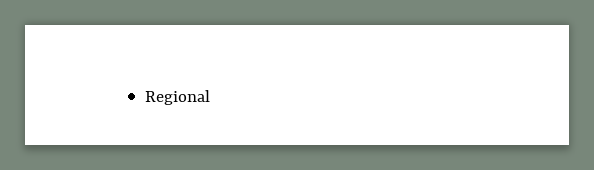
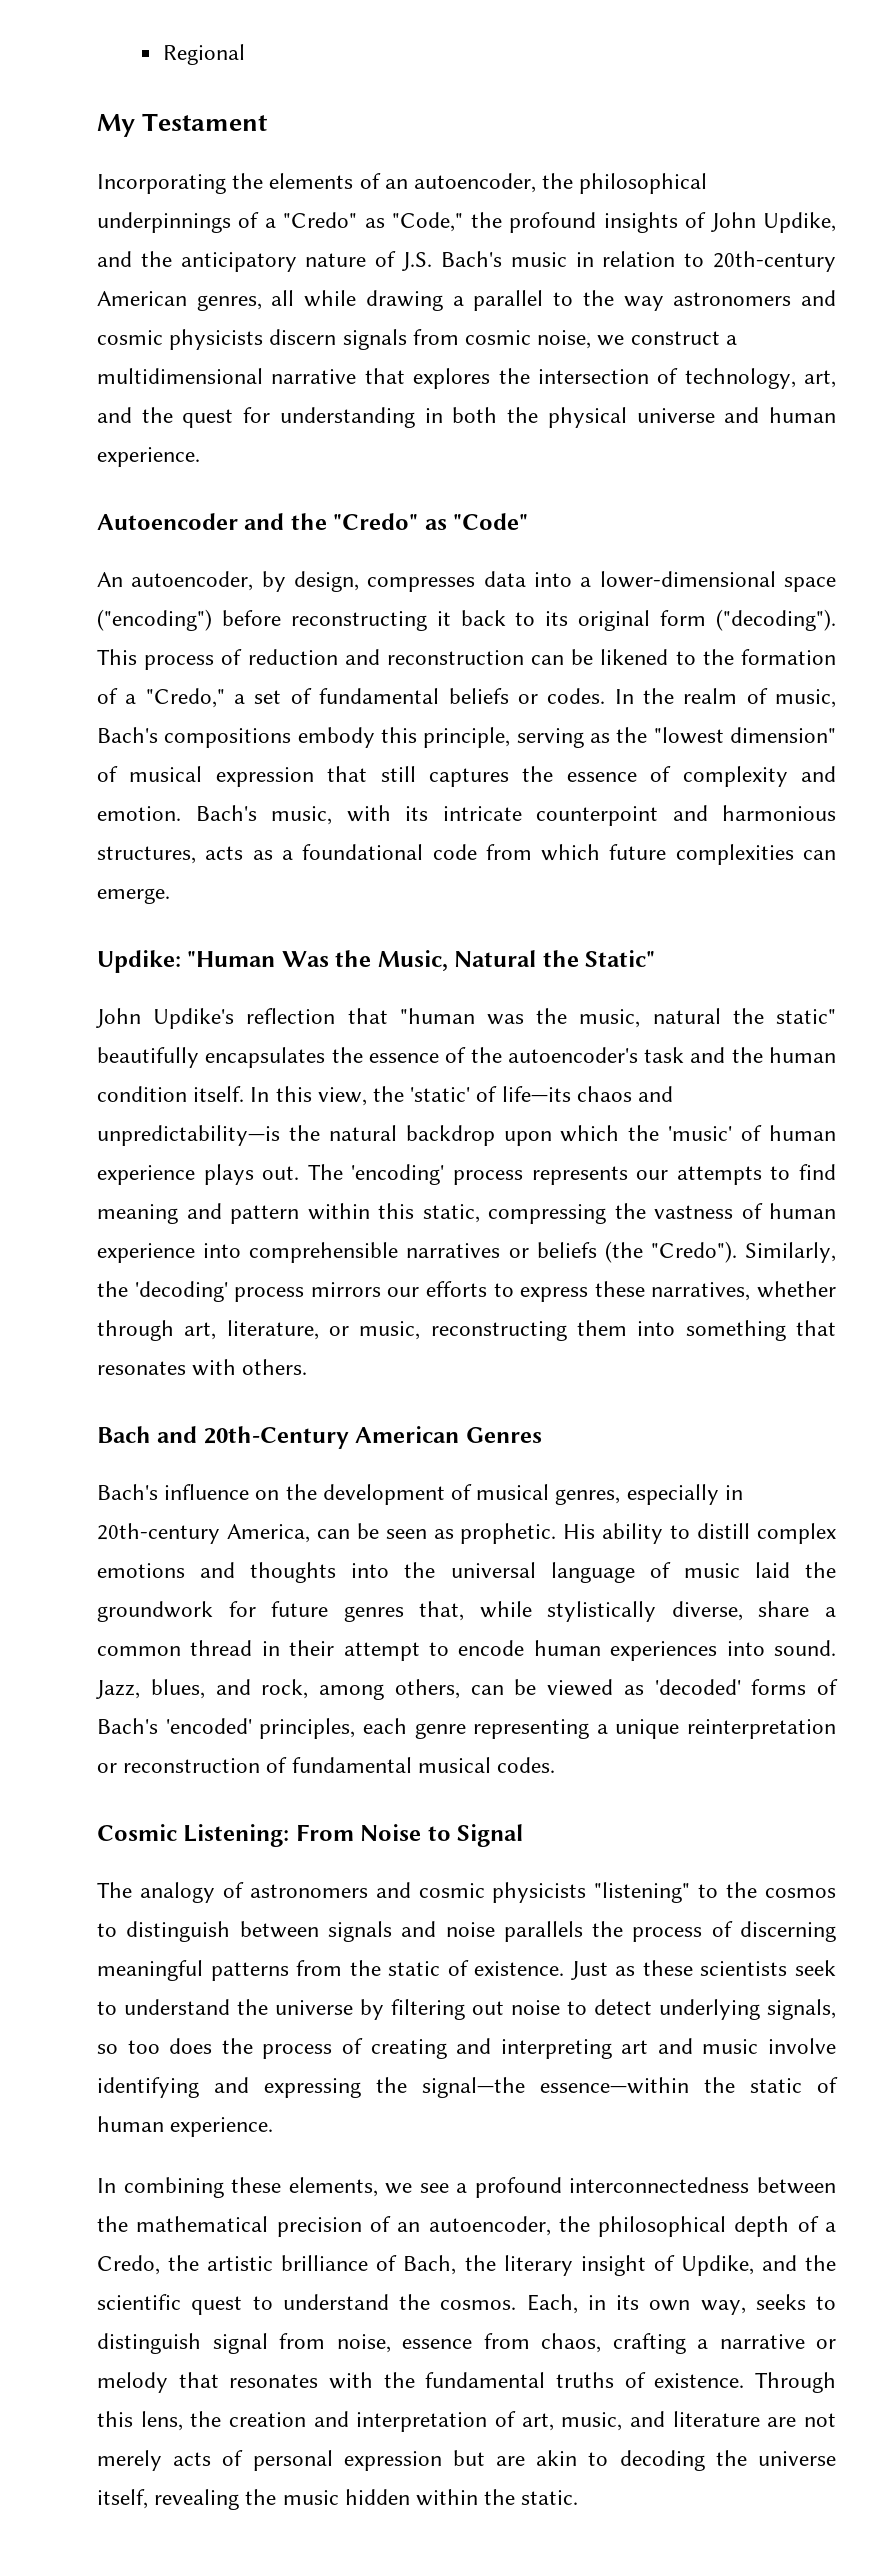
+ My Testament
+ Incorporating the elements of an autoencoder, the philosophical underpinnings of a "Credo" as "Code," the profound insights of John Updike, and the anticipatory nature of J.S. Bach's music in relation to 20th-century American genres, all while drawing a parallel to the way astronomers and cosmic physicists discern signals from cosmic noise, we construct a multidimensional narrative that explores the intersection of technology, art, and the quest for understanding in both the physical universe and human experience.
+ Autoencoder and the "Credo" as "Code"
+ An autoencoder, by design, compresses data into a lower-dimensional space ("encoding") before reconstructing it back to its original form ("decoding"). This process of reduction and reconstruction can be likened to the formation of a "Credo," a set of fundamental beliefs or codes. In the realm of music, Bach's compositions embody this principle, serving as the "lowest dimension" of musical expression that still captures the essence of complexity and emotion. Bach's music, with its intricate counterpoint and harmonious structures, acts as a foundational code from which future complexities can emerge.
+ Updike: "Human Was the Music, Natural the Static"
+ John Updike's reflection that "human was the music, natural the static" beautifully encapsulates the essence of the autoencoder's task and the human condition itself. In this view, the 'static' of life—its chaos and unpredictability—is the natural backdrop upon which the 'music' of human experience plays out. The 'encoding' process represents our attempts to find meaning and pattern within this static, compressing the vastness of human experience into comprehensible narratives or beliefs (the "Credo"). Similarly, the 'decoding' process mirrors our efforts to express these narratives, whether through art, literature, or music, reconstructing them into something that resonates with others.
+ Bach and 20th-Century American Genres
+ Bach's influence on the development of musical genres, especially in 20th-century America, can be seen as prophetic. His ability to distill complex emotions and thoughts into the universal language of music laid the groundwork for future genres that, while stylistically diverse, share a common thread in their attempt to encode human experiences into sound. Jazz, blues, and rock, among others, can be viewed as 'decoded' forms of Bach's 'encoded' principles, each genre representing a unique reinterpretation or reconstruction of fundamental musical codes.
+ Cosmic Listening: From Noise to Signal
+ The analogy of astronomers and cosmic physicists "listening" to the cosmos to distinguish between signals and noise parallels the process of discerning meaningful patterns from the static of existence. Just as these scientists seek to understand the universe by filtering out noise to detect underlying signals, so too does the process of creating and interpreting art and music involve identifying and expressing the signal—the essence—within the static of human experience.
+ In combining these elements, we see a profound interconnectedness between the mathematical precision of an autoencoder, the philosophical depth of a Credo, the artistic brilliance of Bach, the literary insight of Updike, and the scientific quest to understand the cosmos. Each, in its own way, seeks to distinguish signal from noise, essence from chaos, crafting a narrative or melody that resonates with the fundamental truths of existence. Through this lens, the creation and interpretation of art, music, and literature are not merely acts of personal expression but are akin to decoding the universe itself, revealing the music hidden within the static.

